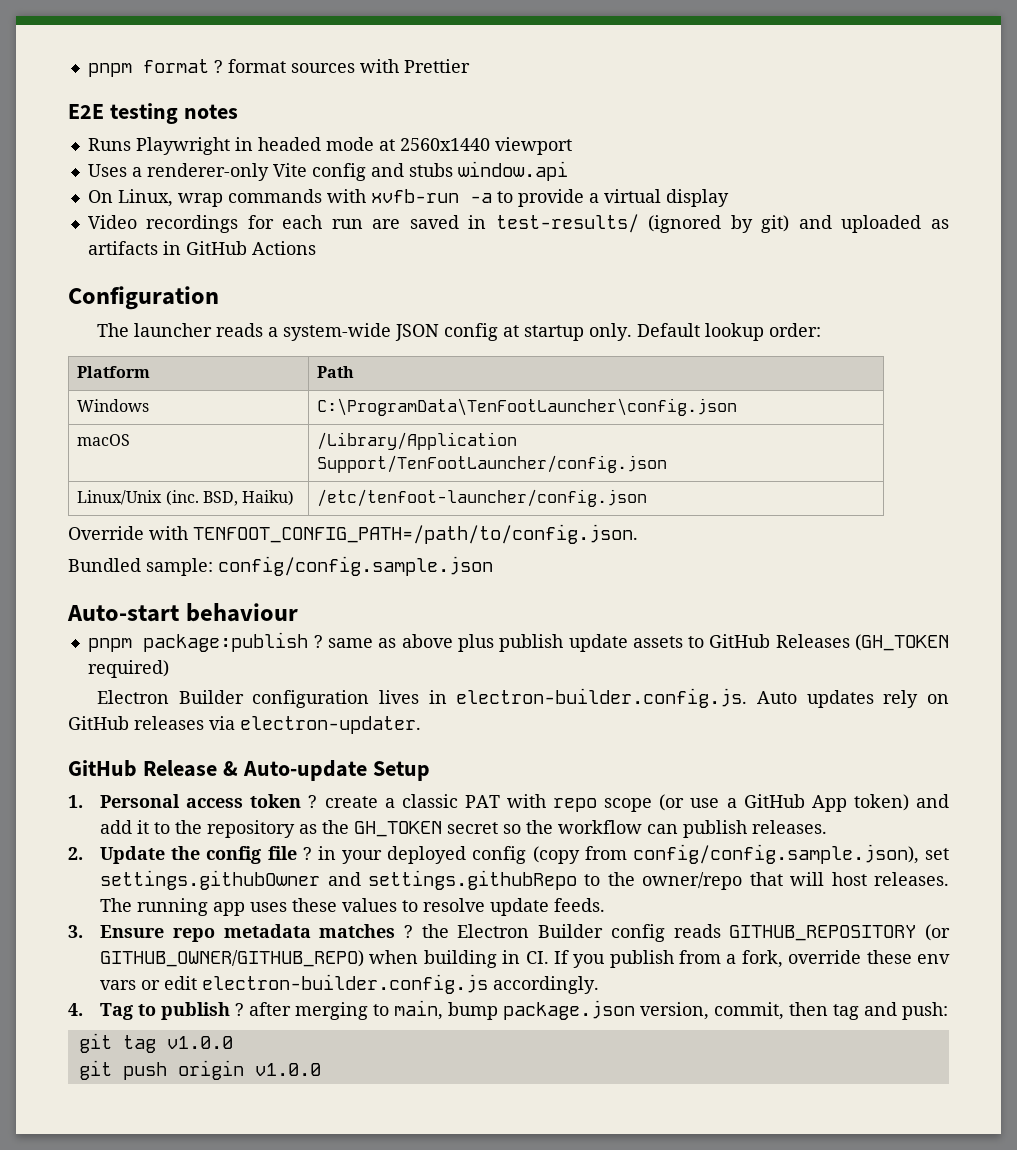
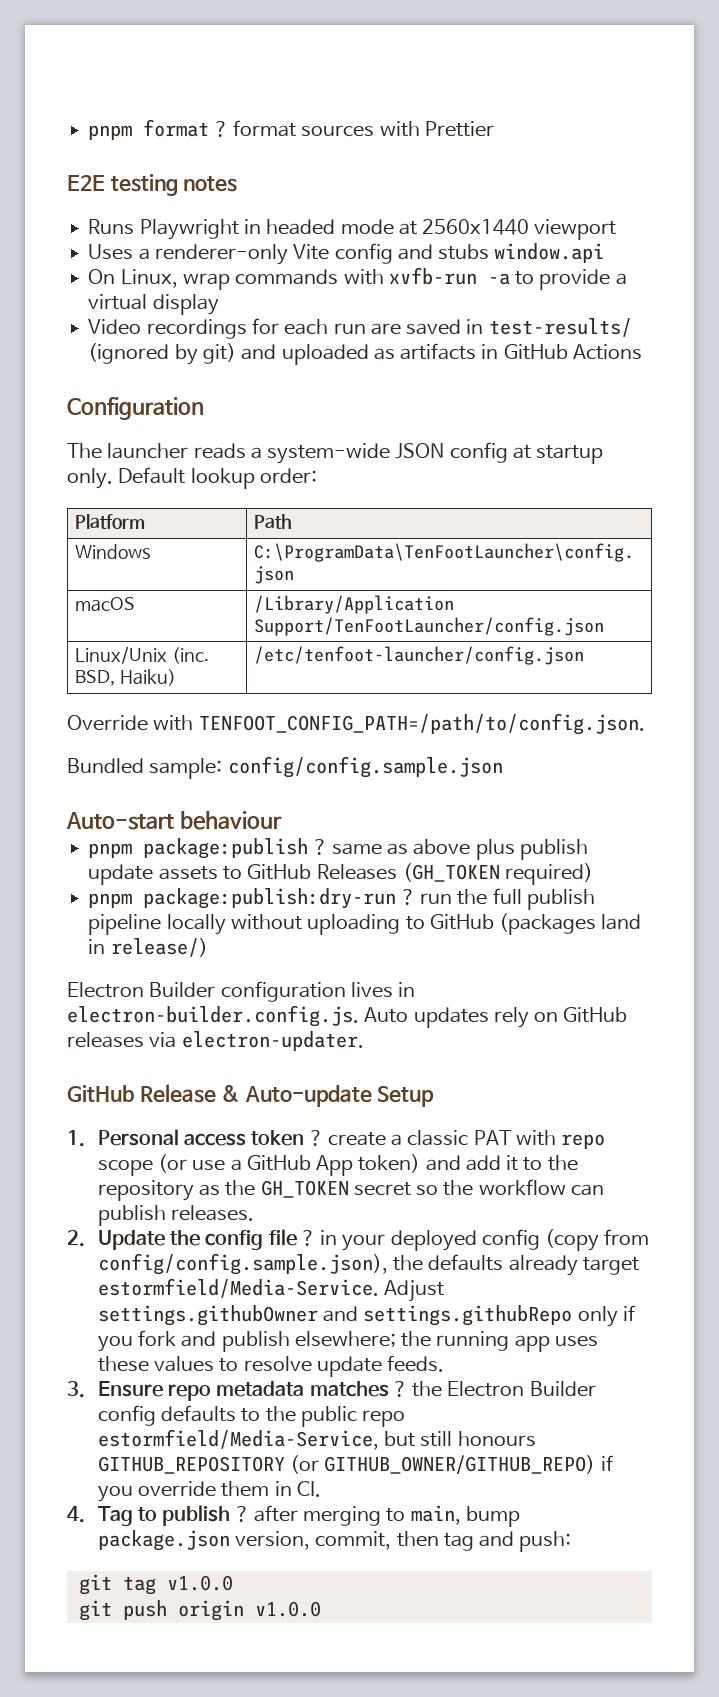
+ pnpm package:publish:dry-run ? run the full publish pipeline locally without uploading to GitHub (packages land in release/)
- 2. Update the config file ? in your deployed config (copy from config/config.sample.json), set settings.githubOwner and settings.githubRepo to the owner/repo that will host releases. The running app uses these values to resolve update feeds.
+ 2. Update the config file ? in your deployed config (copy from config/config.sample.json), the defaults already target estormfield/Media-Service. Adjust settings.githubOwner and settings.githubRepo only if you fork and publish elsewhere; the running app uses these values to resolve update feeds.
- 3. Ensure repo metadata matches ? the Electron Builder config reads GITHUB_REPOSITORY (or GITHUB_OWNER/GITHUB_REPO) when building in CI. If you publish from a fork, override these env vars or edit electron-builder.config.js accordingly.
+ 3. Ensure repo metadata matches ? the Electron Builder config defaults to the public repo estormfield/Media-Service, but still honours GITHUB_REPOSITORY (or GITHUB_OWNER/GITHUB_REPO) if you override them in CI.

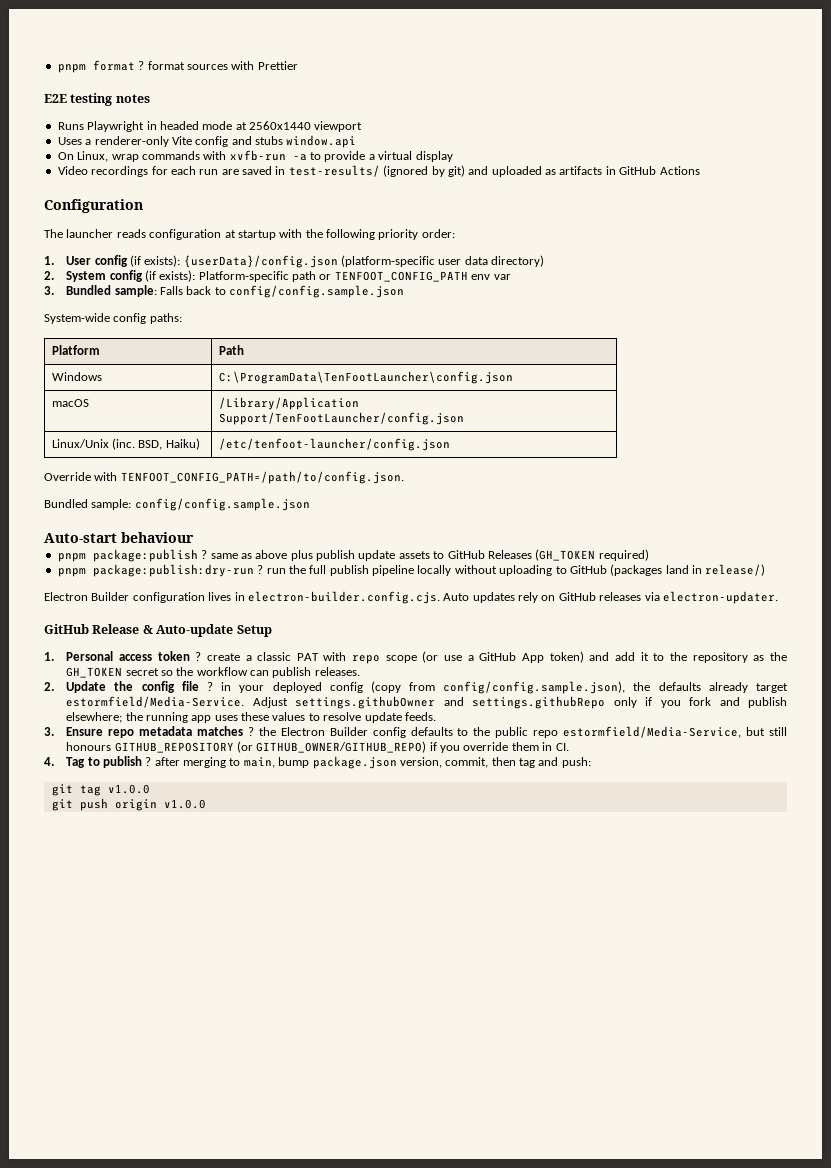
- The launcher reads a system-wide JSON config at startup only. Default lookup order:
+ The launcher reads configuration at startup with the following priority order:
+ 1. User config (if exists): {userData}/config.json (platform-specific user data directory)
+ 2. System config (if exists): Platform-specific path or TENFOOT_CONFIG_PATH env var
+ 3. Bundled sample: Falls back to config/config.sample.json
+ System-wide config paths:
- Electron Builder configuration lives in electron-builder.config.js. Auto updates rely on GitHub releases via electron-updater.
+ Electron Builder configuration lives in electron-builder.config.cjs. Auto updates rely on GitHub releases via electron-updater.

